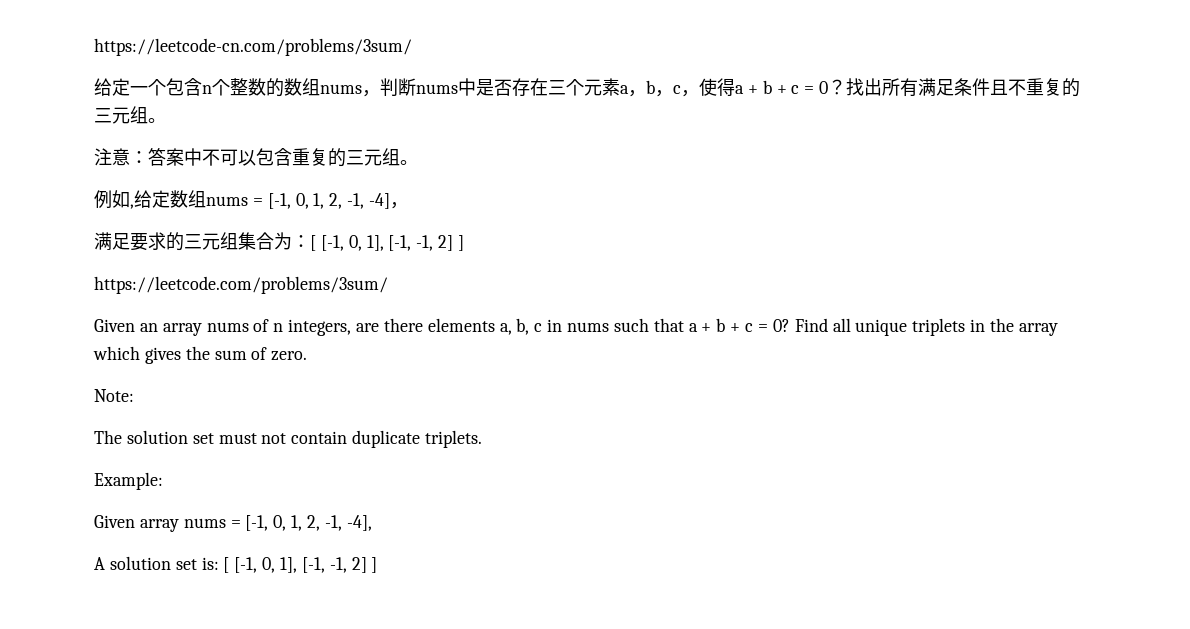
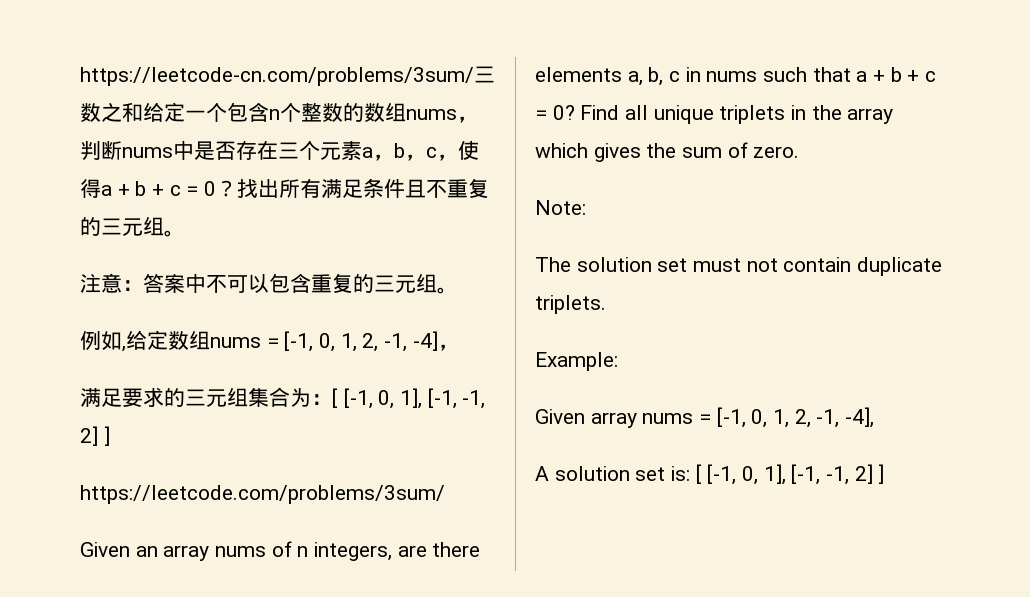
- https://leetcode-cn.com/problems/3sum/
- 给定一个包含n个整数的数组nums，判断nums中是否存在三个元素a，b，c，使得a + b + c = 0？
+ https://leetcode-cn.com/problems/3sum/三数之和给定一个包含n个整数的数组nums，判断nums中是否存在三个元素a，b，c，使得a + b + c = 0？

